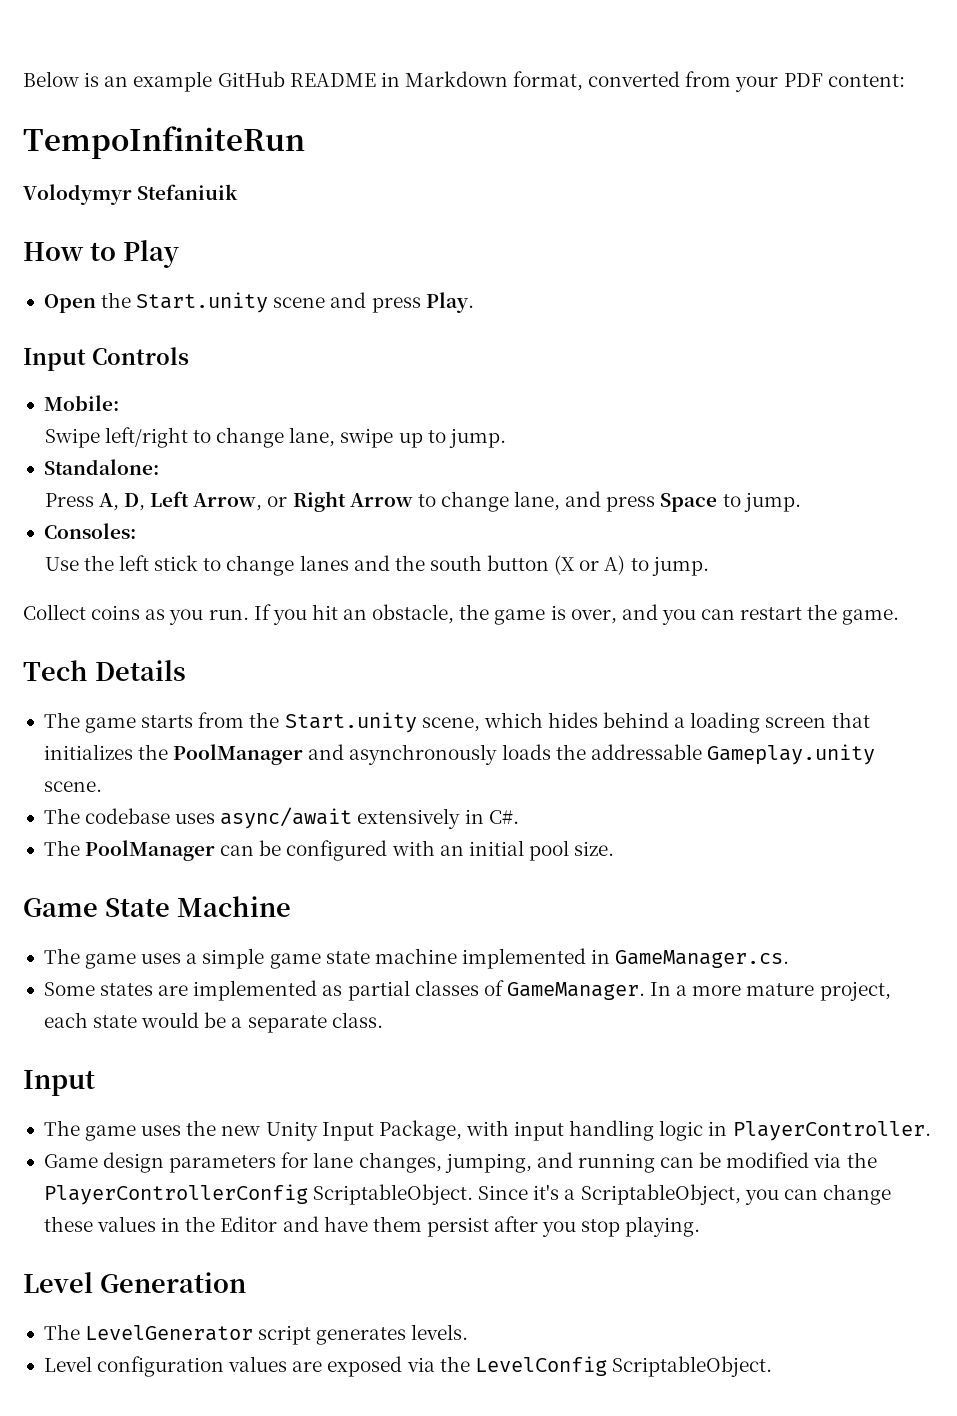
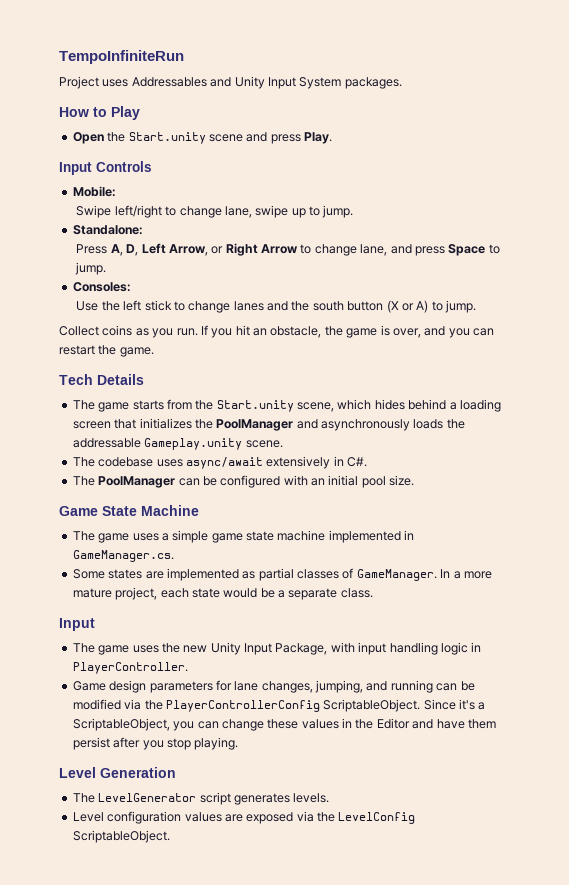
- Below is an example GitHub README in Markdown format, converted from your PDF content:
  TempoInfiniteRun
- Volodymyr Stefaniuik
+ Project uses Addressables and Unity Input System packages.

